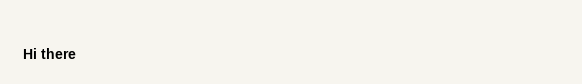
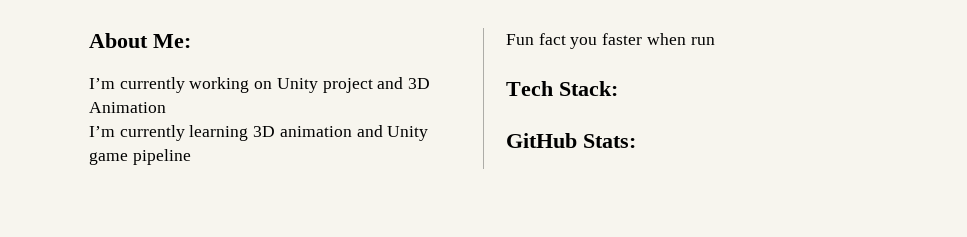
- Hi there
+ About Me:
+ I’m currently working on Unity project and 3D Animation
+ I’m currently learning 3D animation and Unity game pipeline
+ Fun fact you faster when run
+ Tech Stack:
+ GitHub Stats:

